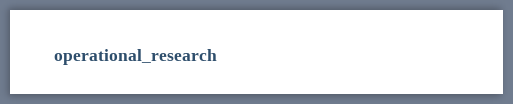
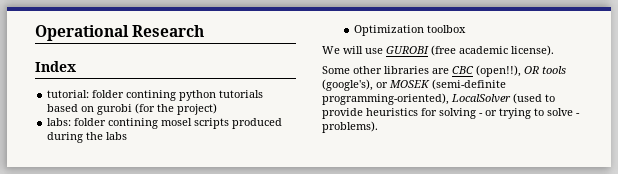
- operational_research
+ Operational Research
+ Index
+ tutorial: folder contining python tutorials based on gurobi (for the project)
+ labs: folder contining mosel scripts produced during the labs
+ Optimization toolbox
+ We will use GUROBI (free academic license).
+ Some other libraries are CBC (open!!), OR tools (google's), or MOSEK (semi-definite programming-oriented), LocalSolver (used to provide heuristics for solving - or trying to solve - problems).

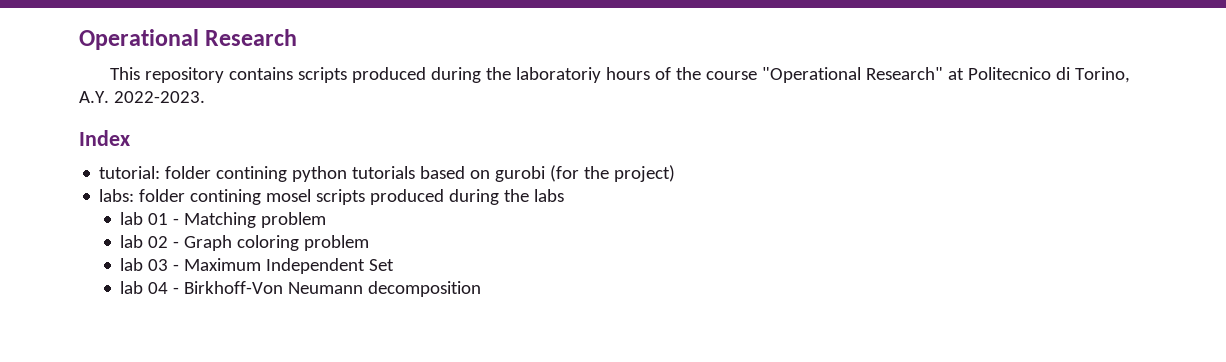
+ This repository contains scripts produced during the laboratoriy hours of the course "Operational Research" at Politecnico di Torino, A.Y. 2022-2023.
- Optimization toolbox
- We will use GUROBI (free academic license).
- Some other libraries are CBC (open!!), OR tools (google's), or MOSEK (semi-definite programming-oriented), LocalSolver (used to provide heuristics for solving - or trying to solve - problems).
+ lab 01 - Matching problem
+ lab 02 - Graph coloring problem
+ lab 03 - Maximum Independent Set
+ lab 04 - Birkhoff-Von Neumann decomposition

